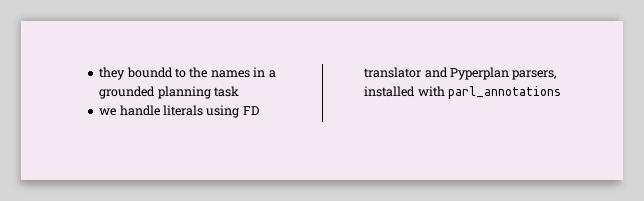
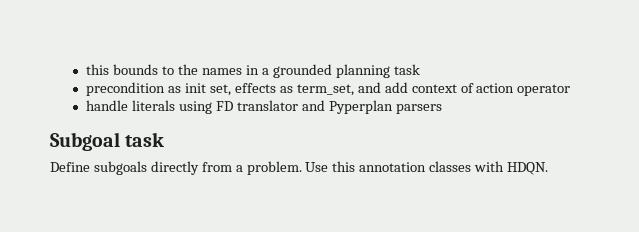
- they boundd to the names in a grounded planning task
+ this bounds to the names in a grounded planning task
- we handle literals using FD translator and Pyperplan parsers, installed with parl_annotations
+ precondition as init set, effects as term_set, and add context of action operator
+ handle literals using FD translator and Pyperplan parsers
+ Subgoal task
+ Define subgoals directly from a problem. Use this annotation classes with HDQN.

